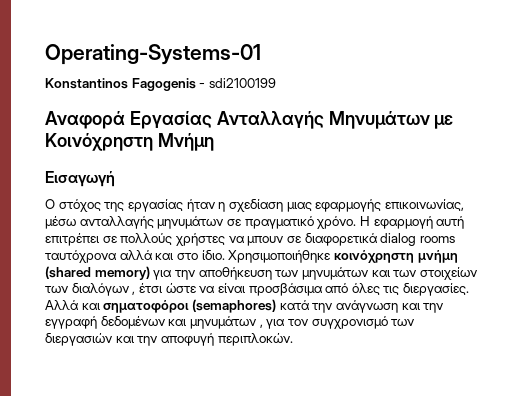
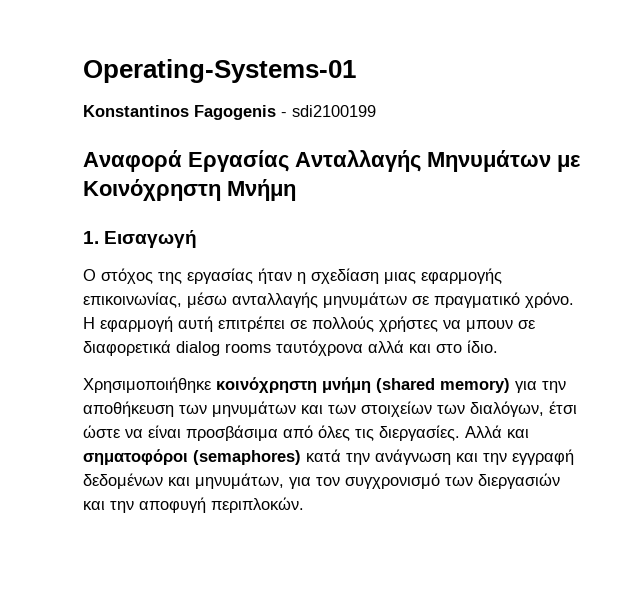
- Εισαγωγή
+ 1. Εισαγωγή
- Η εφαρμογή αυτή επιτρέπει σε πολλούς χρήστες να μπουν σε διαφορετικά dialog rooms ταυτόχρονα αλλά και στο ίδιο. Χρησιμοποιήθηκε κοινόχρηστη μνήμη (shared memory) για την αποθήκευση των μηνυμάτων και των στοιχείων των διαλόγων , έτσι ώστε να είναι προσβάσιμα από όλες τις διεργασίες.
+ Η εφαρμογή αυτή επιτρέπει σε πολλούς χρήστες να μπουν σε διαφορετικά dialog rooms ταυτόχρονα αλλά και στο ίδιο.
+ Χρησιμοποιήθηκε κοινόχρηστη μνήμη (shared memory) για την αποθήκευση των μηνυμάτων και των στοιχείων των διαλόγων, έτσι ώστε να είναι προσβάσιμα από όλες τις διεργασίες.
- Αλλά και σηματοφόροι (semaphores) κατά την ανάγνωση και την εγγραφή δεδομένων και μηνυμάτων , για τον συγχρονισμό των διεργασιών και την αποφυγή περιπλοκών.
+ Αλλά και σηματοφόροι (semaphores) κατά την ανάγνωση και την εγγραφή δεδομένων και μηνυμάτων, για τον συγχρονισμό των διεργασιών και την αποφυγή περιπλοκών.

